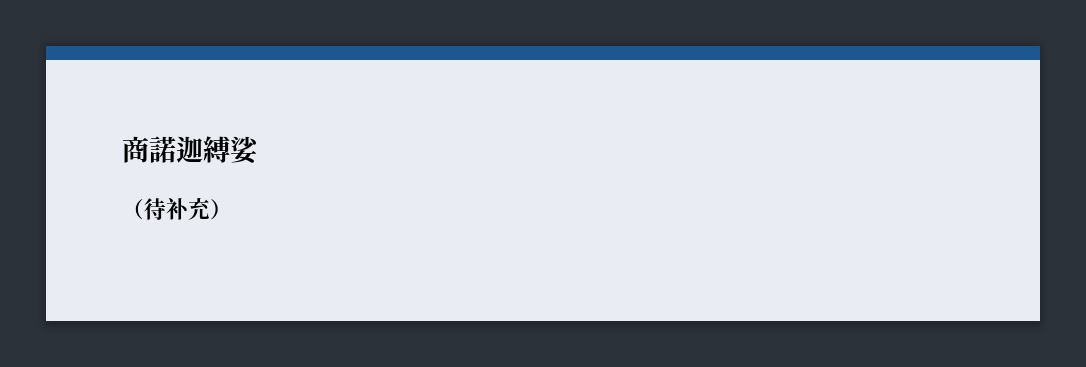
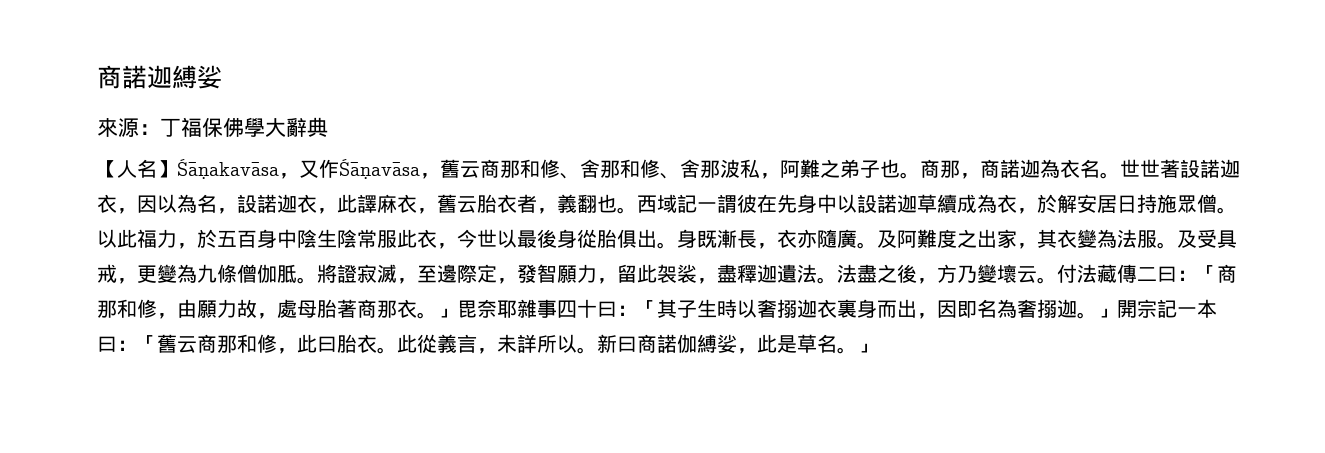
- （待补充）
+ 來源：丁福保佛學大辭典
+ 【人名】Śāṇakavāsa，又作Śāṇavāsa，舊云商那和修、舍那和修、舍那波私，阿難之弟子也。商那，商諾迦為衣名。世世著設諾迦衣，因以為名，設諾迦衣，此譯麻衣，舊云胎衣者，義翻也。西域記一謂彼在先身中以設諾迦草續成為衣，於解安居日持施眾僧。以此福力，於五百身中陰生陰常服此衣，今世以最後身從胎俱出。身既漸長，衣亦隨廣。及阿難度之出家，其衣變為法服。及受具戒，更變為九條僧伽胝。將證寂滅，至邊際定，發智願力，留此袈裟，盡釋迦遺法。法盡之後，方乃變壞云。付法藏傳二曰：「商那和修，由願力故，處母胎著商那衣。」毘奈耶雜事四十曰：「其子生時以奢搦迦衣裏身而出，因即名為奢搦迦。」開宗記一本曰：「舊云商那和修，此曰胎衣。此從義言，未詳所以。新曰商諾伽縛娑，此是草名。」

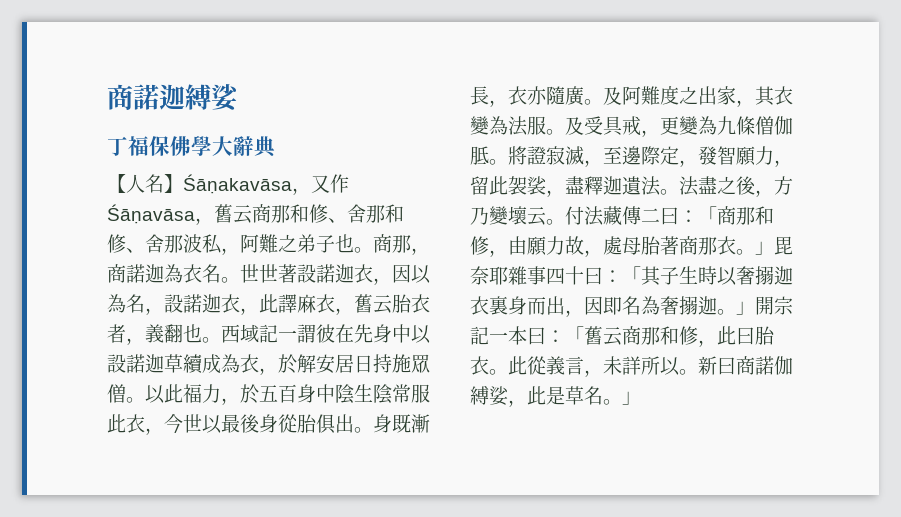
- 來源：丁福保佛學大辭典
+ 丁福保佛學大辭典

